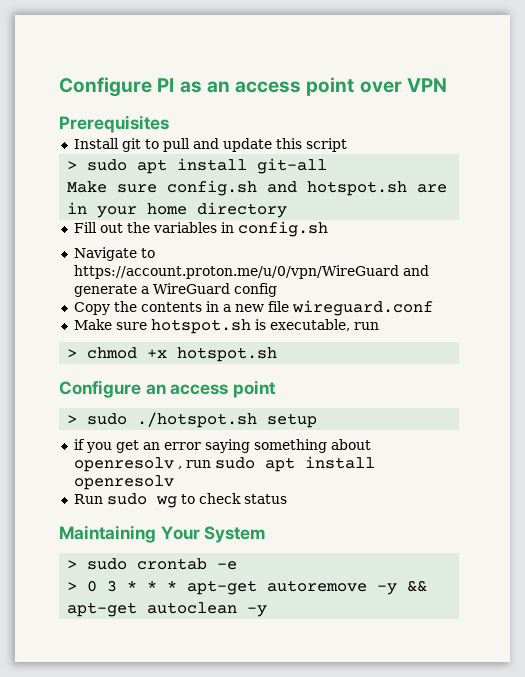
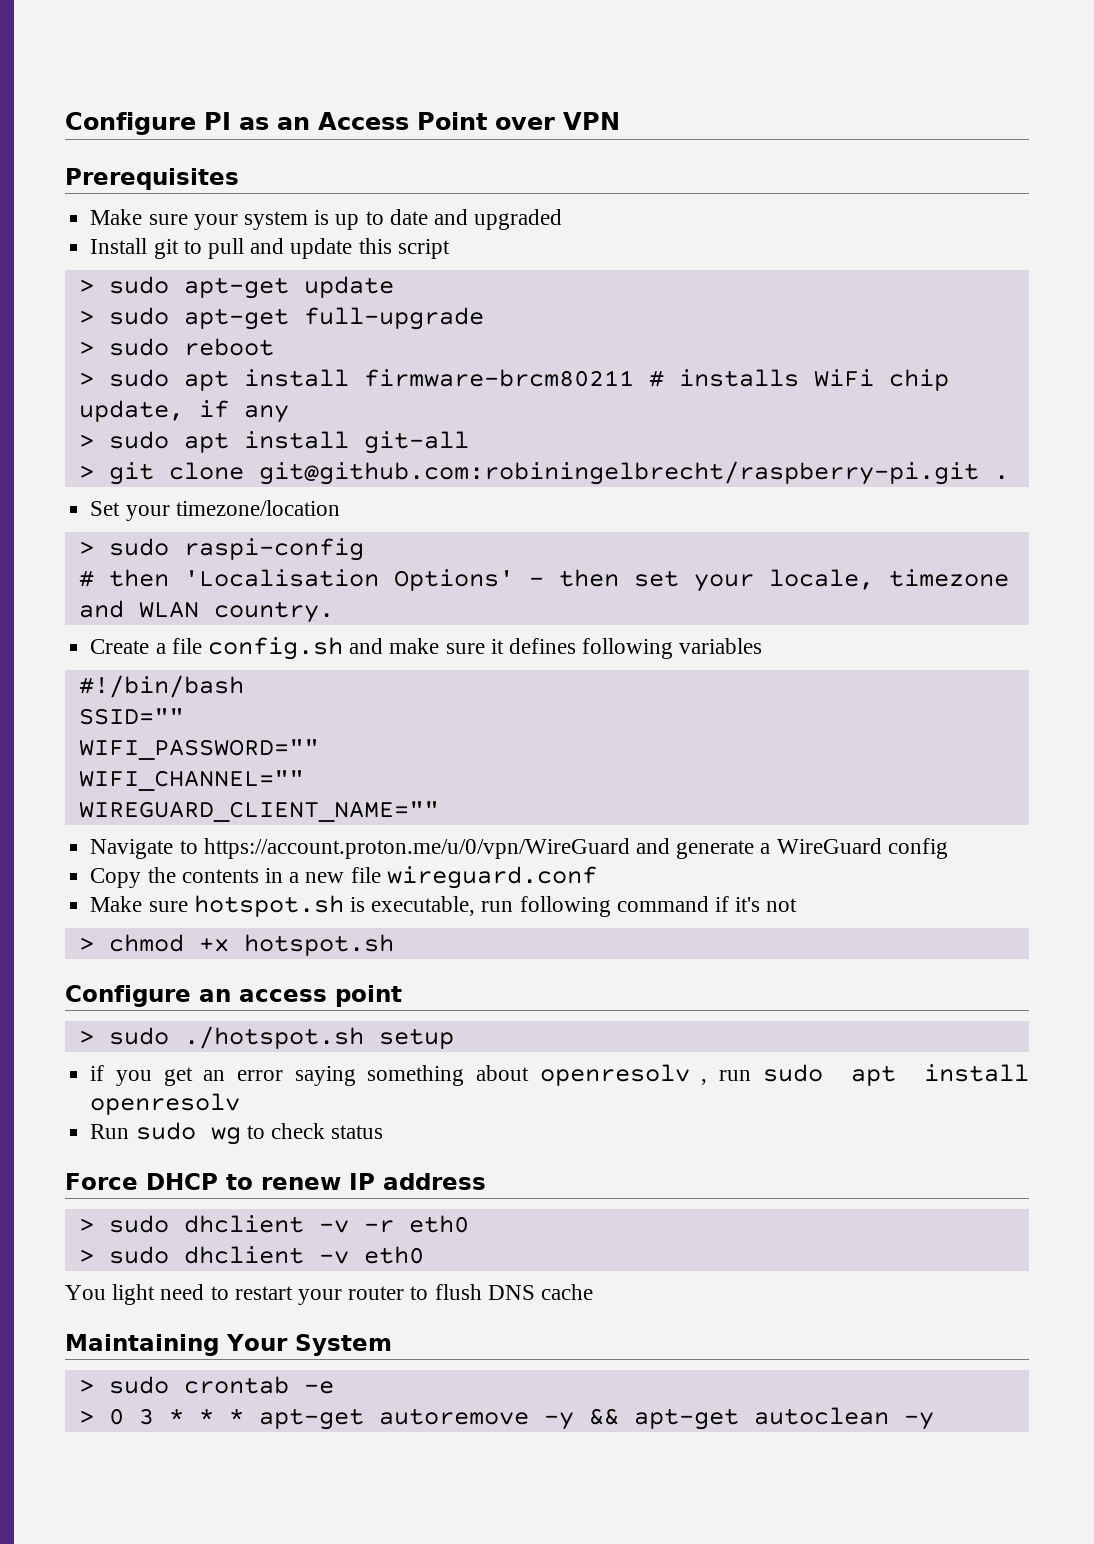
- Configure PI as an access point over VPN
+ Configure PI as an Access Point over VPN
+ Make sure your system is up to date and upgraded
+ > sudo apt-get update
+ > sudo apt-get full-upgrade
+ > sudo reboot
+ > sudo apt install firmware-brcm80211 # installs WiFi chip update, if any
- Make sure config.sh and hotspot.sh are in your home directory
- Fill out the variables in config.sh
+ > git clone git@github.com:robiningelbrecht/raspberry-pi.git .
+ Set your timezone/location
+ > sudo raspi-config
+ # then 'Localisation Options' - then set your locale, timezone and WLAN country.
+ Create a file config.sh and make sure it defines following variables
+ #!/bin/bash
+ SSID=""
+ WIFI_PASSWORD=""
+ WIFI_CHANNEL=""
+ WIREGUARD_CLIENT_NAME=""
- Make sure hotspot.sh is executable, run
+ Make sure hotspot.sh is executable, run following command if it's not
+ Force DHCP to renew IP address
+ > sudo dhclient -v -r eth0
+ > sudo dhclient -v eth0
+ You light need to restart your router to flush DNS cache

